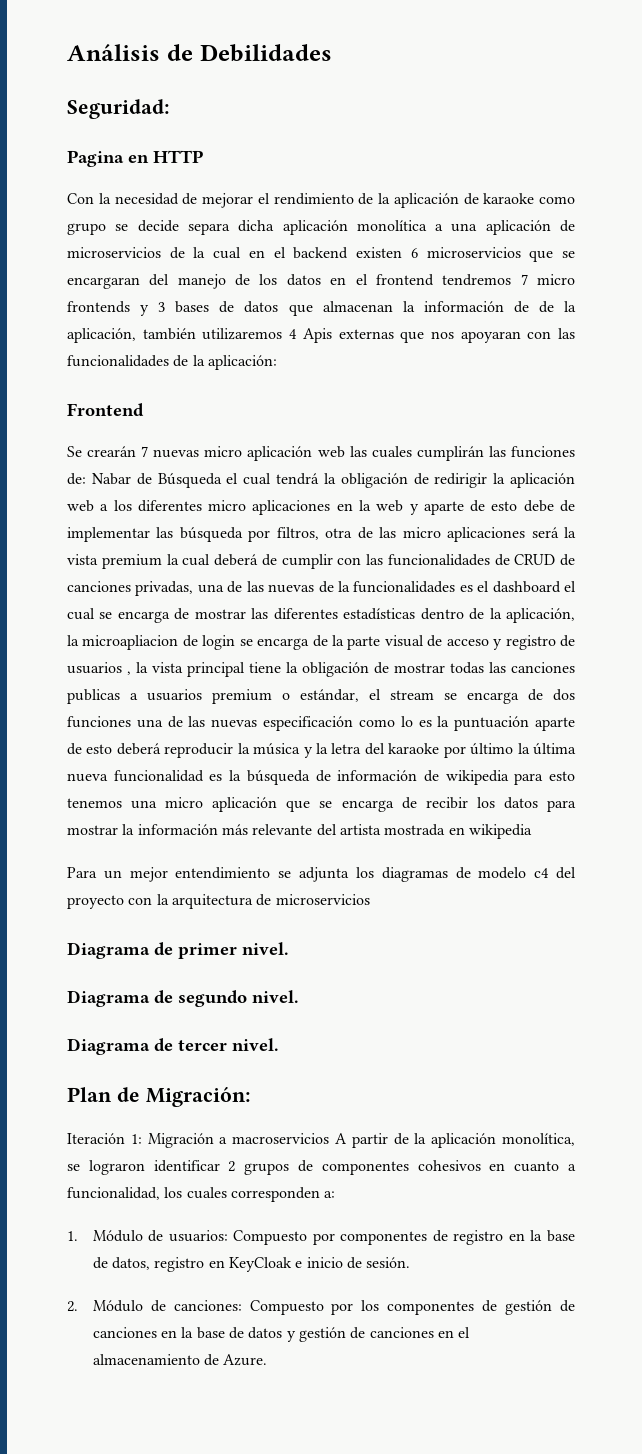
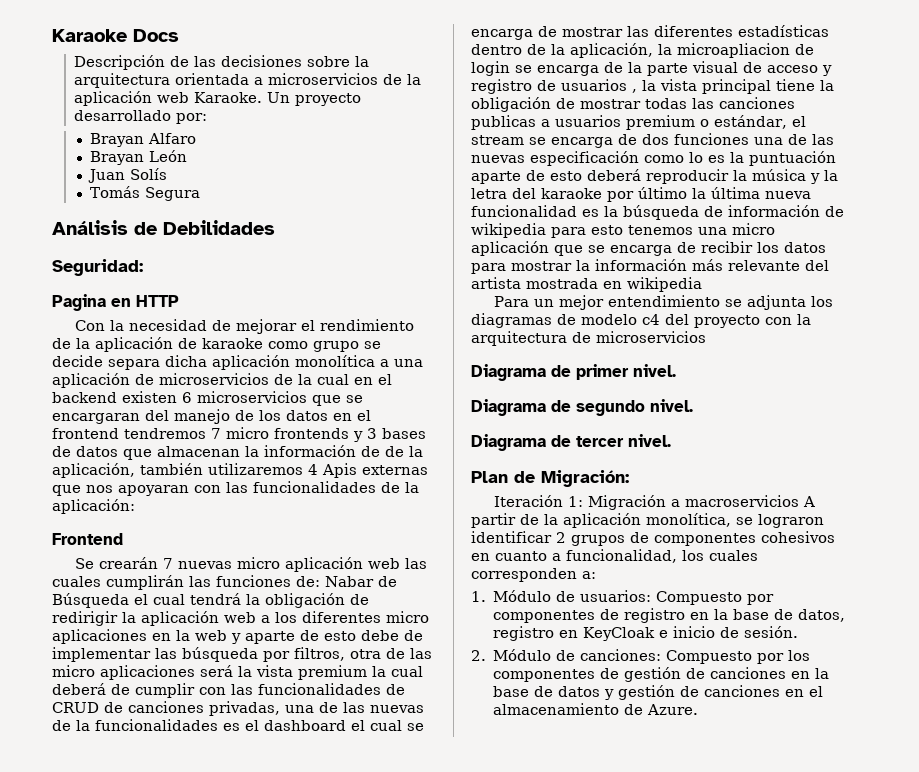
+ Karaoke Docs
+ Descripción de las decisiones sobre la arquitectura orientada a microservicios de la aplicación web Karaoke. Un proyecto desarrollado por:
+ Brayan Alfaro
+ Brayan León
+ Juan Solís
+ Tomás Segura

